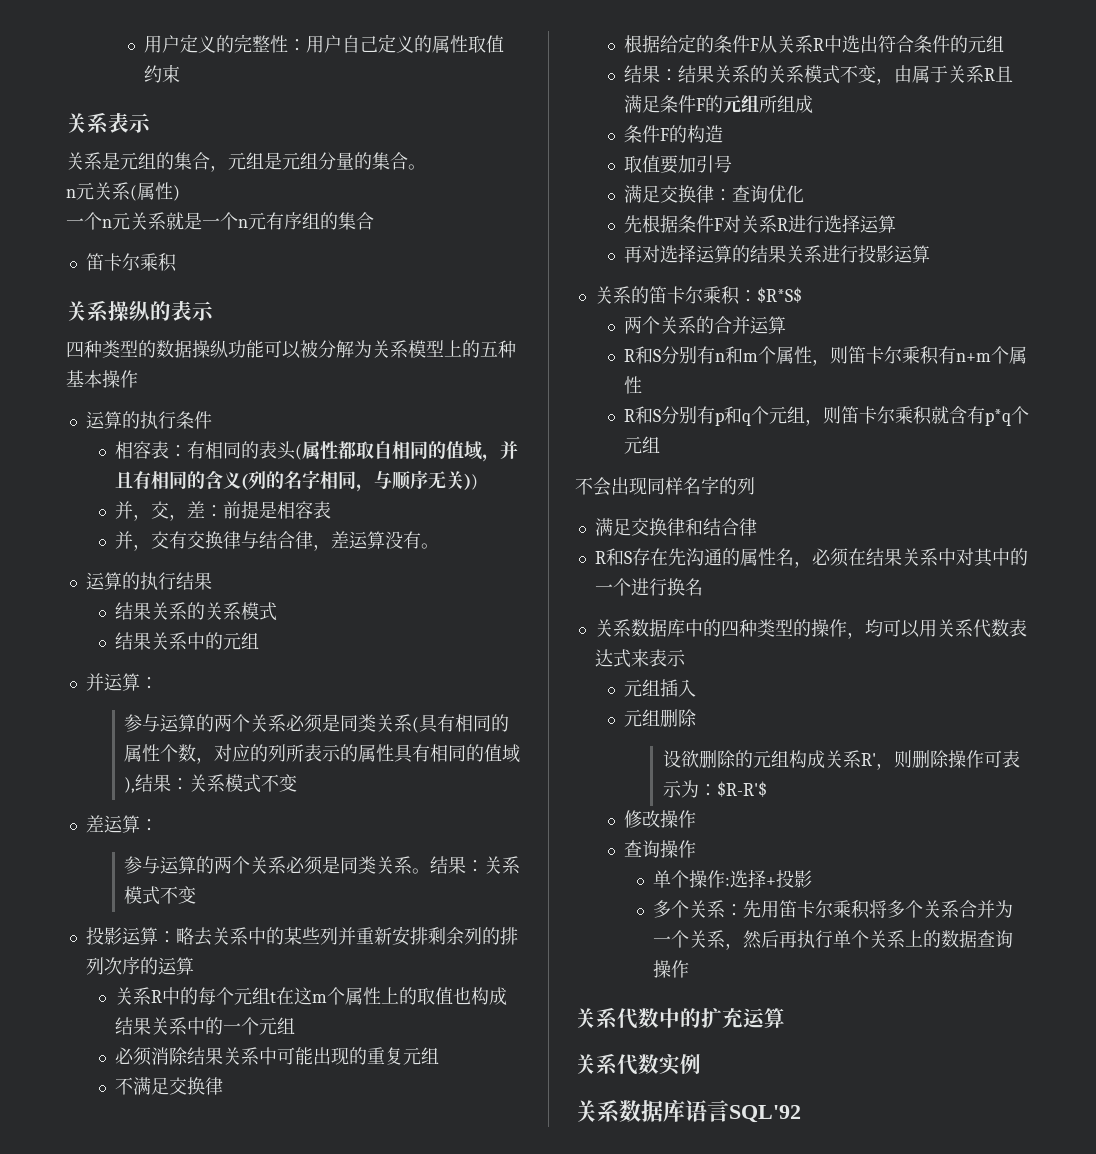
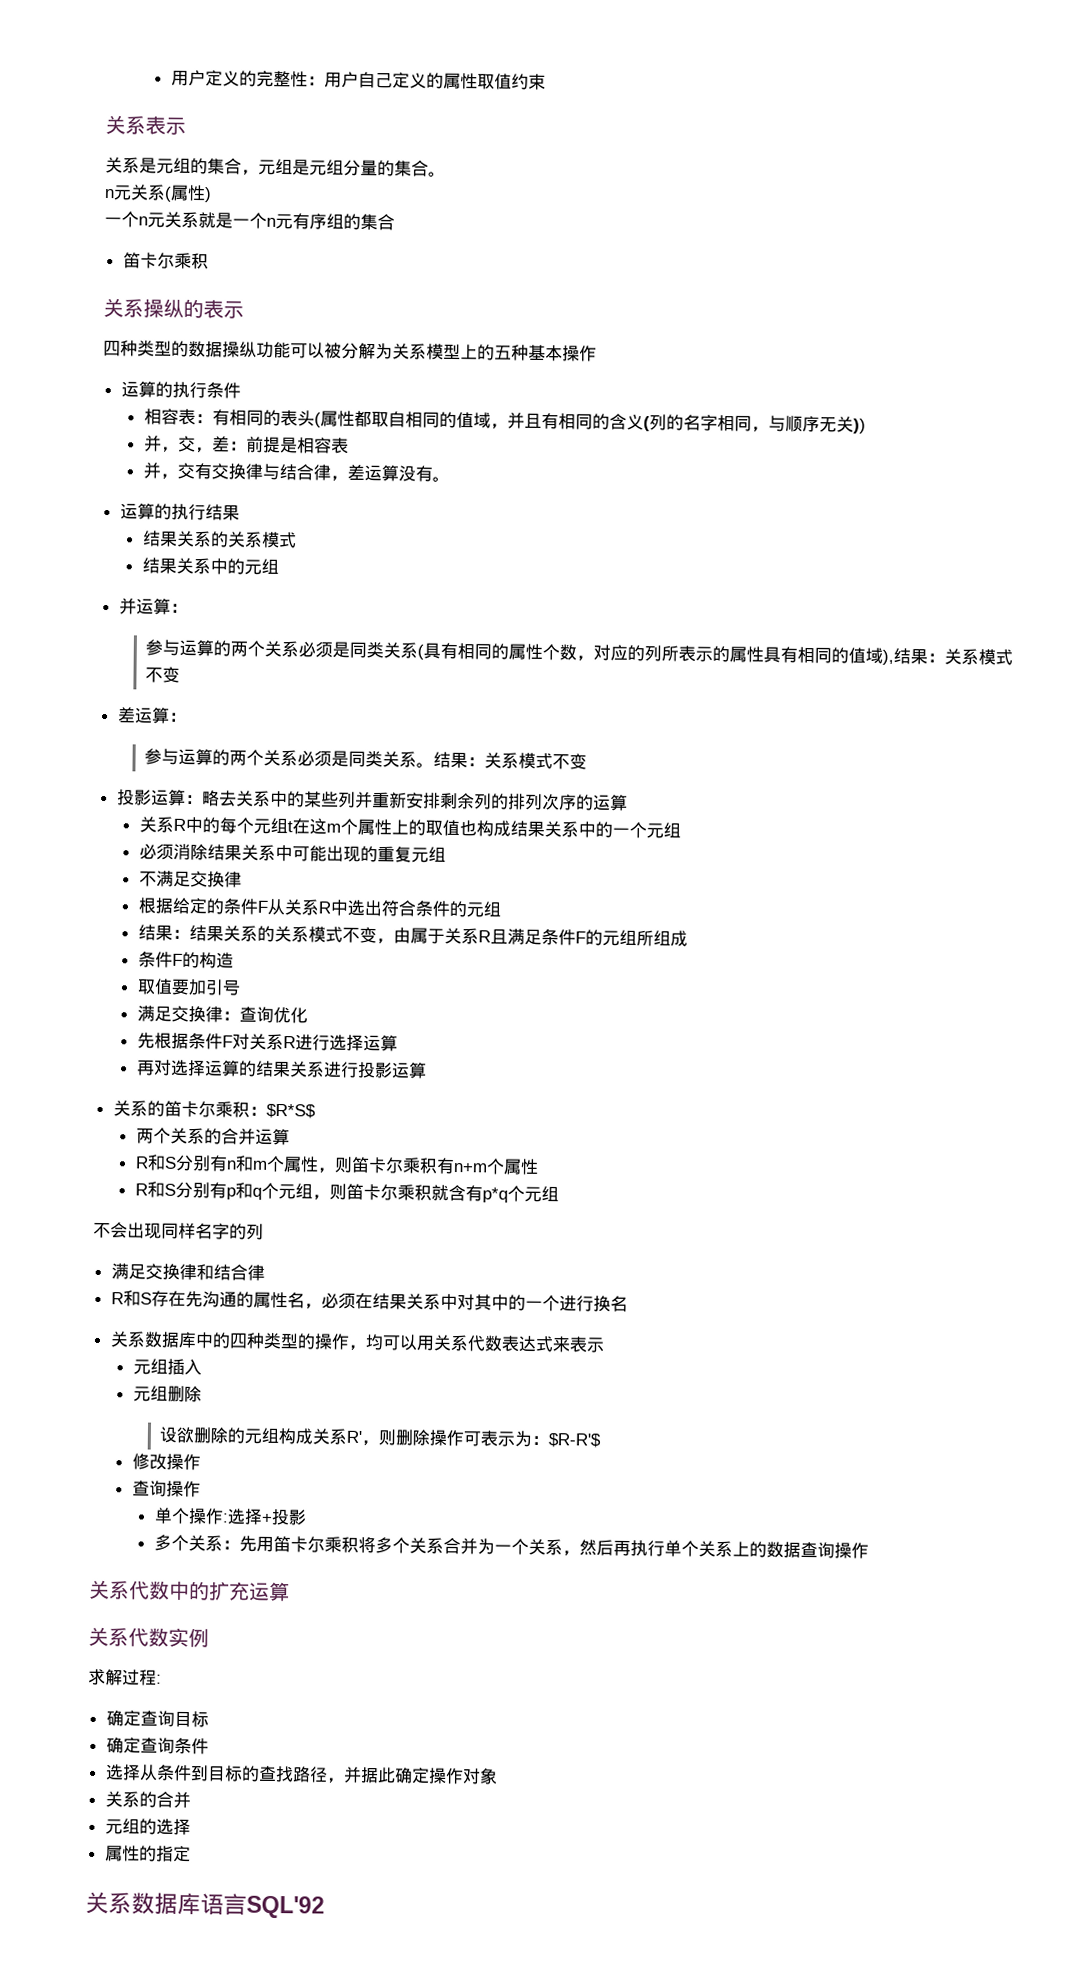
+ 求解过程:
+ 确定查询目标
+ 确定查询条件
+ 选择从条件到目标的查找路径，并据此确定操作对象
+ 关系的合并
+ 元组的选择
+ 属性的指定

